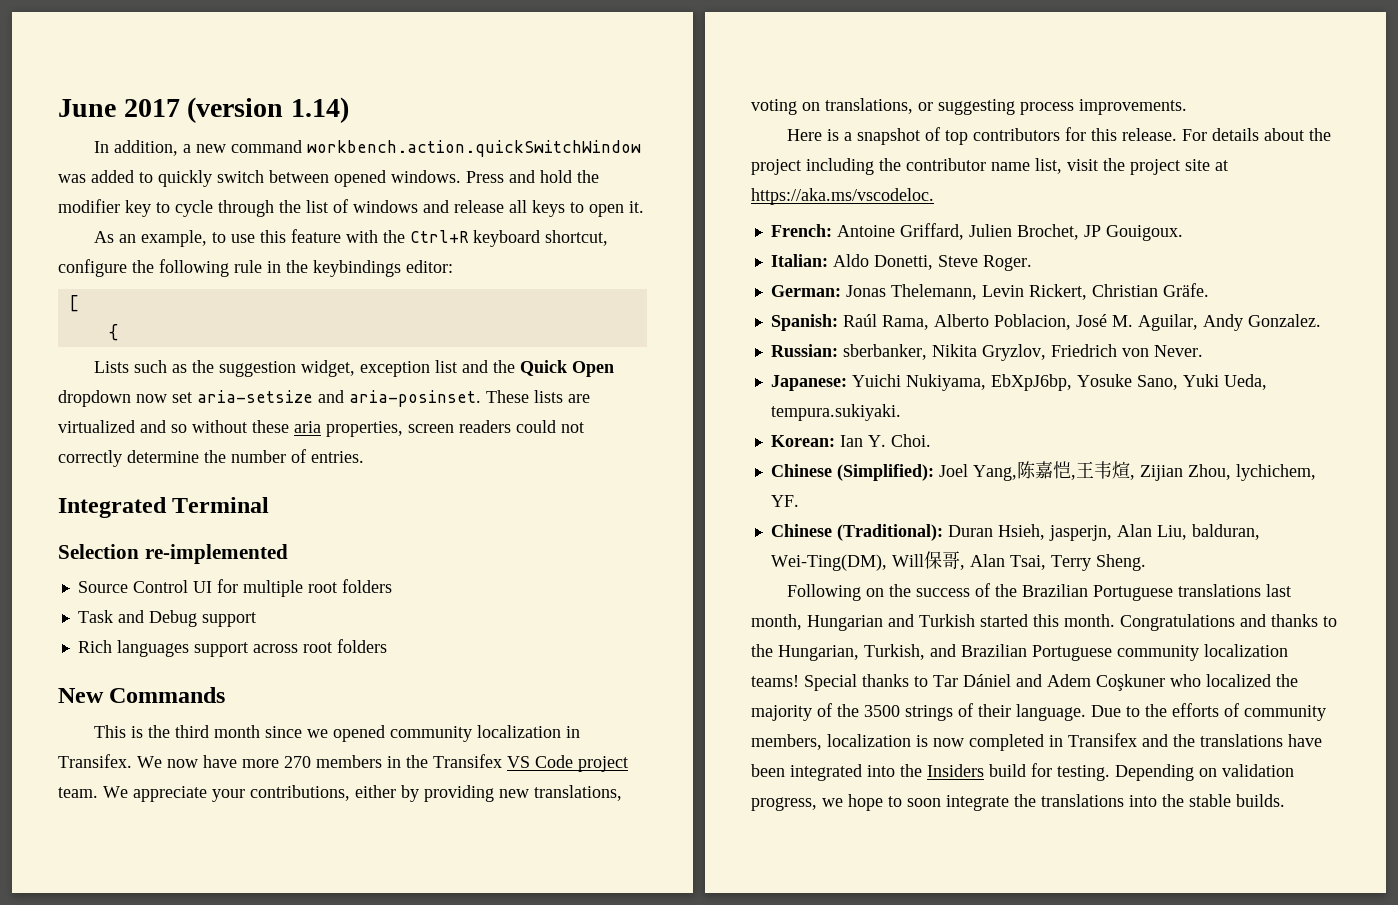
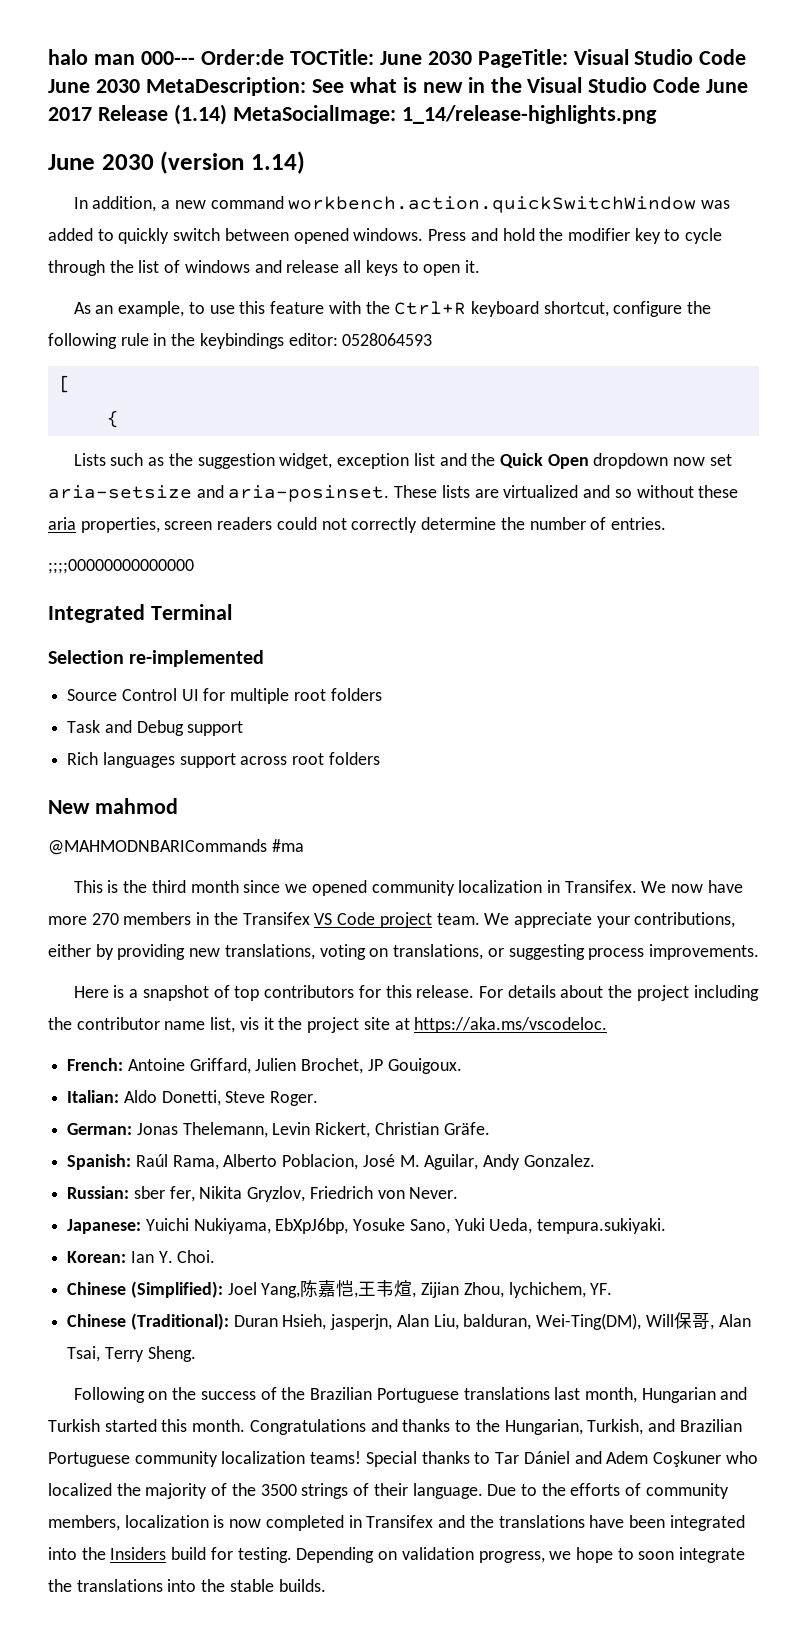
- June 2017 (version 1.14)
+ halo man 000--- Order:de TOCTitle: June 2030 PageTitle: Visual Studio Code June 2030 MetaDescription: See what is new in the Visual Studio Code June 2017 Release (1.14) MetaSocialImage: 1_14/release-highlights.png
+ June 2030 (version 1.14)
- As an example, to use this feature with the Ctrl+R keyboard shortcut, configure the following rule in the keybindings editor:
+ As an example, to use this feature with the Ctrl+R keyboard shortcut, configure the following rule in the keybindings editor: 0528064593
+ ;;;;00000000000000
- New Commands
+ New mahmod
+ @MAHMODNBARICommands #ma
- For details about the project including the contributor name list, visit the project site at https://aka.ms/vscodeloc.
+ For details about the project including the contributor name list, vis it the project site at https://aka.ms/vscodeloc.
- Russian: sberbanker, Nikita Gryzlov, Friedrich von Never.
+ Russian: sber fer, Nikita Gryzlov, Friedrich von Never.

